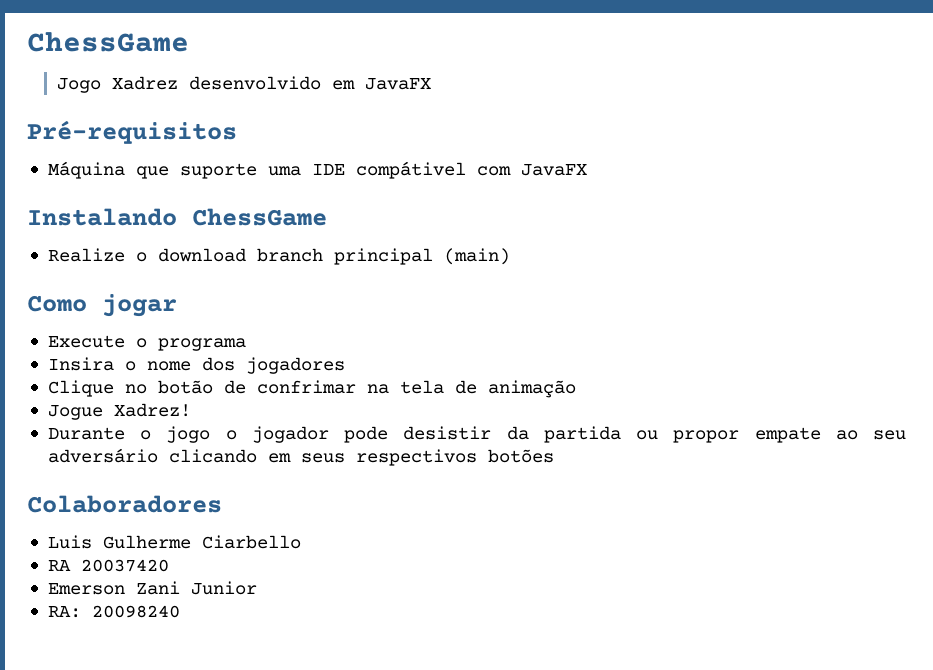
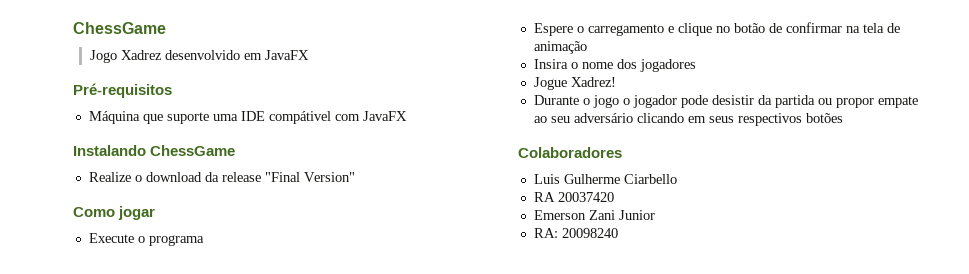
- Realize o download branch principal (main)
+ Realize o download da release "Final Version"
+ Espere o carregamento e clique no botão de confirmar na tela de animação
- Clique no botão de confrimar na tela de animação

